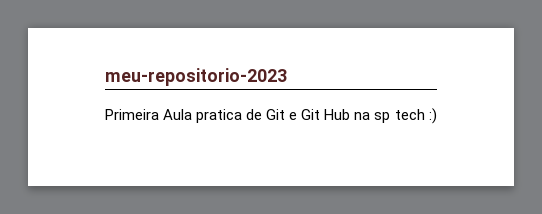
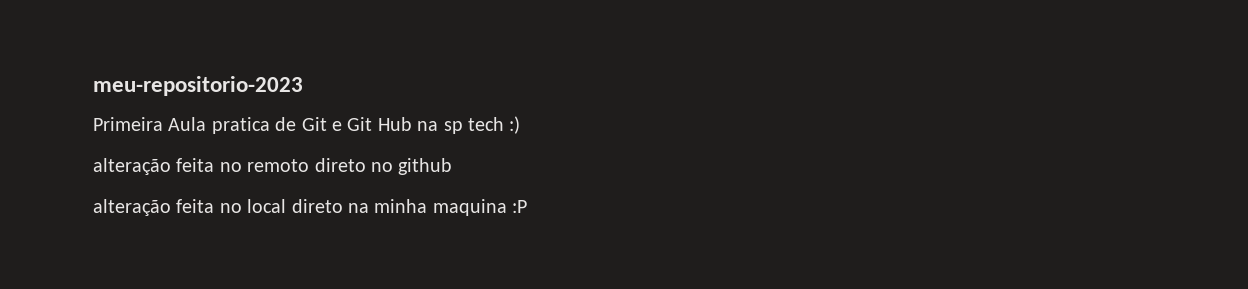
+ alteração feita no remoto direto no github
+ alteração feita no local direto na minha maquina :P

